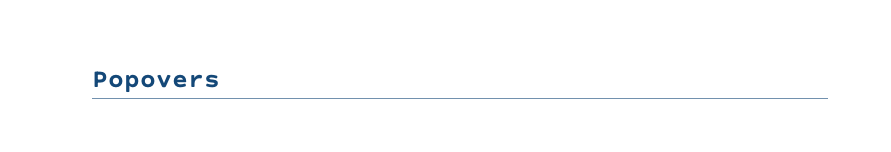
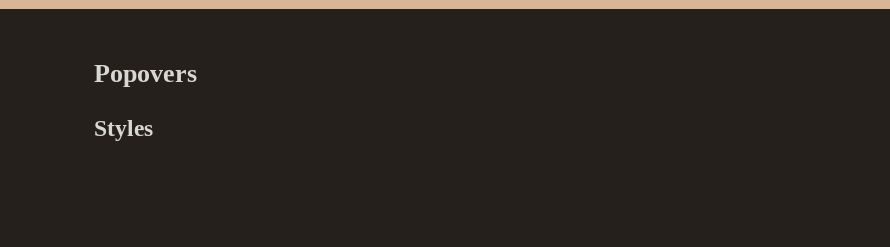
+ Styles

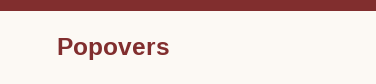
- Styles

